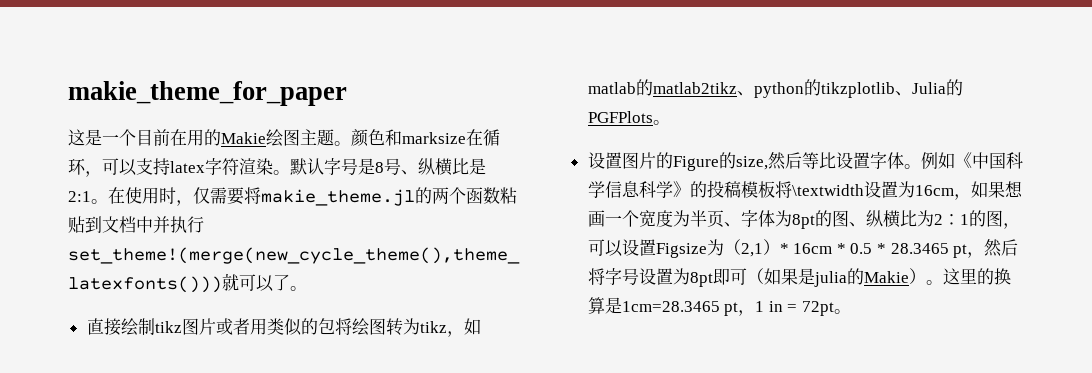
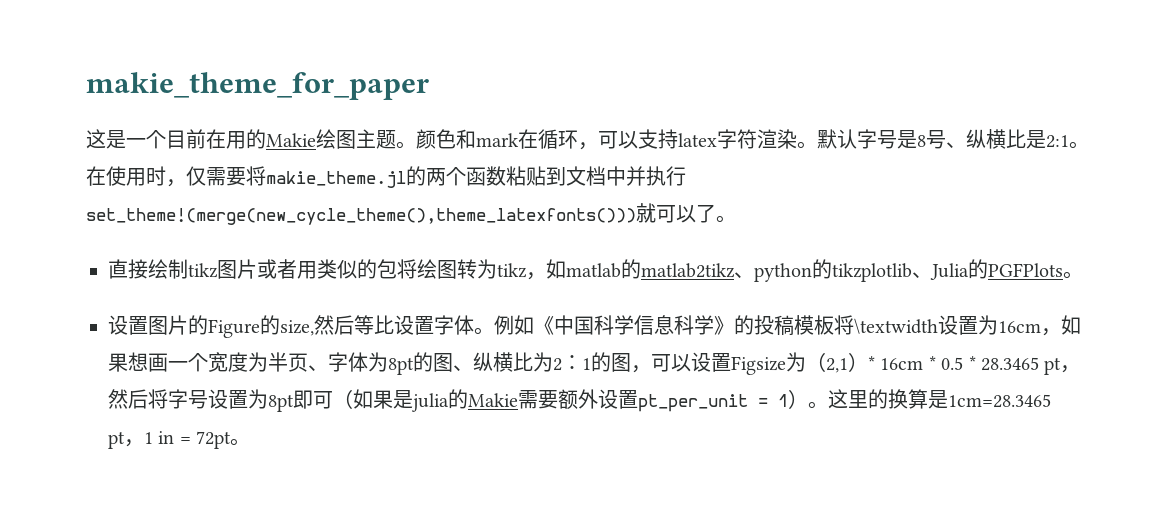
- 颜色和marksize在循环，可以支持latex字符渲染。
+ 颜色和mark在循环，可以支持latex字符渲染。
- 例如《中国科学信息科学》的投稿模板将\textwidth设置为16cm，如果想画一个宽度为半页、字体为8pt的图、纵横比为2：1的图，可以设置Figsize为（2,1）* 16cm * 0.5 * 28.3465 pt，然后将字号设置为8pt即可（如果是julia的Makie）。
+ 例如《中国科学信息科学》的投稿模板将\textwidth设置为16cm，如果想画一个宽度为半页、字体为8pt的图、纵横比为2：1的图，可以设置Figsize为（2,1）* 16cm * 0.5 * 28.3465 pt，然后将字号设置为8pt即可（如果是julia的Makie需要额外设置pt_per_unit = 1）。

